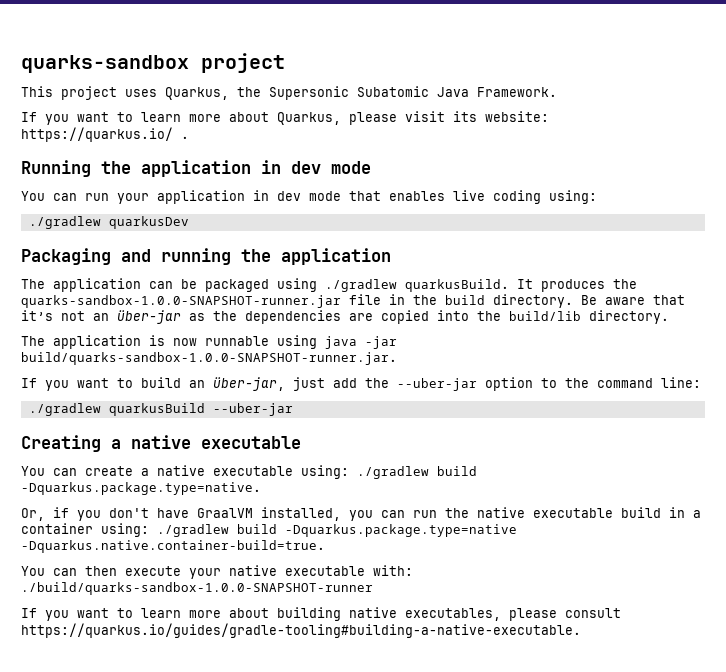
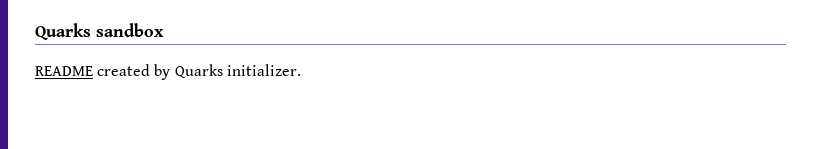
- quarks-sandbox project
- This project uses Quarkus, the Supersonic Subatomic Java Framework.
- If you want to learn more about Quarkus, please visit its website: https://quarkus.io/ .
- Running the application in dev mode
- You can run your application in dev mode that enables live coding using:
- ./gradlew quarkusDev
- Packaging and running the application
- The application can be packaged using ./gradlew quarkusBuild. It produces the quarks-sandbox-1.0.0-SNAPSHOT-runner.jar file in the build directory. Be aware that it’s not an über-jar as the dependencies are copied into the build/lib directory.
- The application is now runnable using java -jar build/quarks-sandbox-1.0.0-SNAPSHOT-runner.jar.
- If you want to build an über-jar, just add the --uber-jar option to the command line:
- ./gradlew quarkusBuild --uber-jar
- Creating a native executable
- You can create a native executable using: ./gradlew build -Dquarkus.package.type=native.
- Or, if you don't have GraalVM installed, you can run the native executable build in a container using: ./gradlew build -Dquarkus.package.type=native -Dquarkus.native.container-build=true.
- You can then execute your native executable with: ./build/quarks-sandbox-1.0.0-SNAPSHOT-runner
- If you want to learn more about building native executables, please consult https://quarkus.io/guides/gradle-tooling#building-a-native-executable.
+ Quarks sandbox
+ README created by Quarks initializer.

